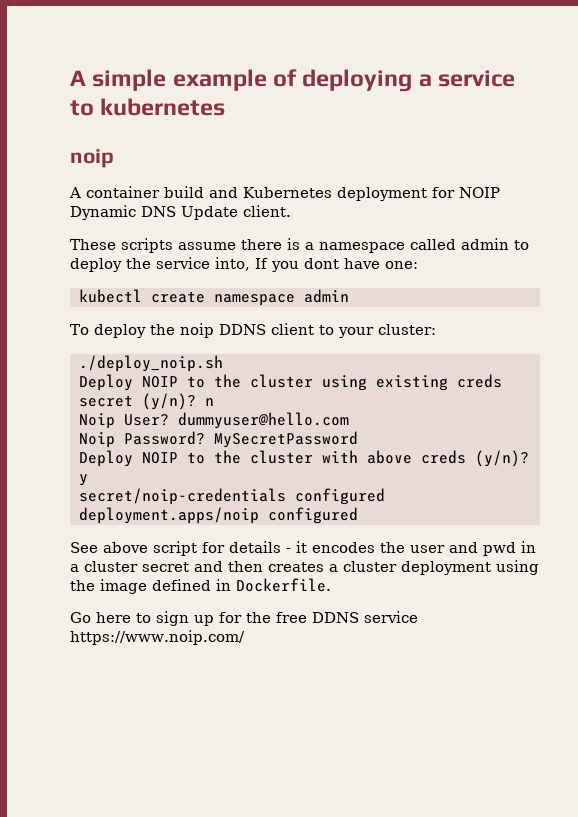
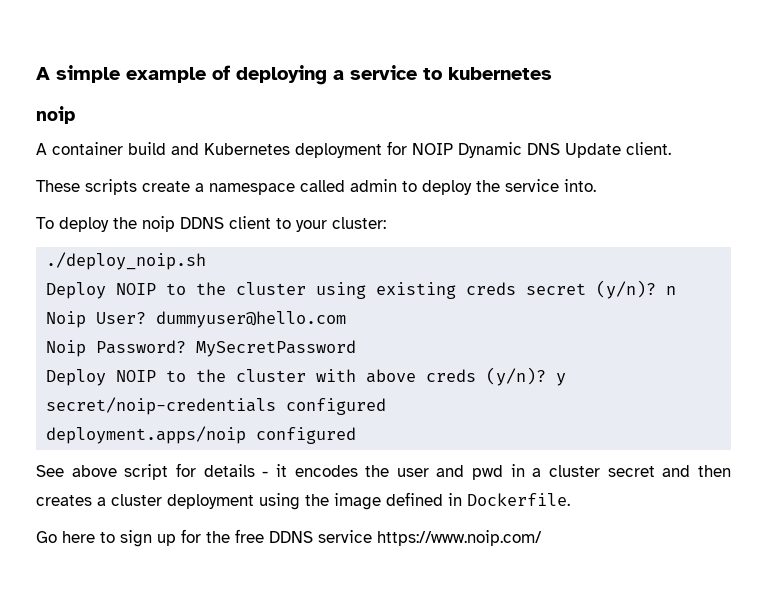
- These scripts assume there is a namespace called admin to deploy the service into, If you dont have one:
- kubectl create namespace admin
+ These scripts create a namespace called admin to deploy the service into.

